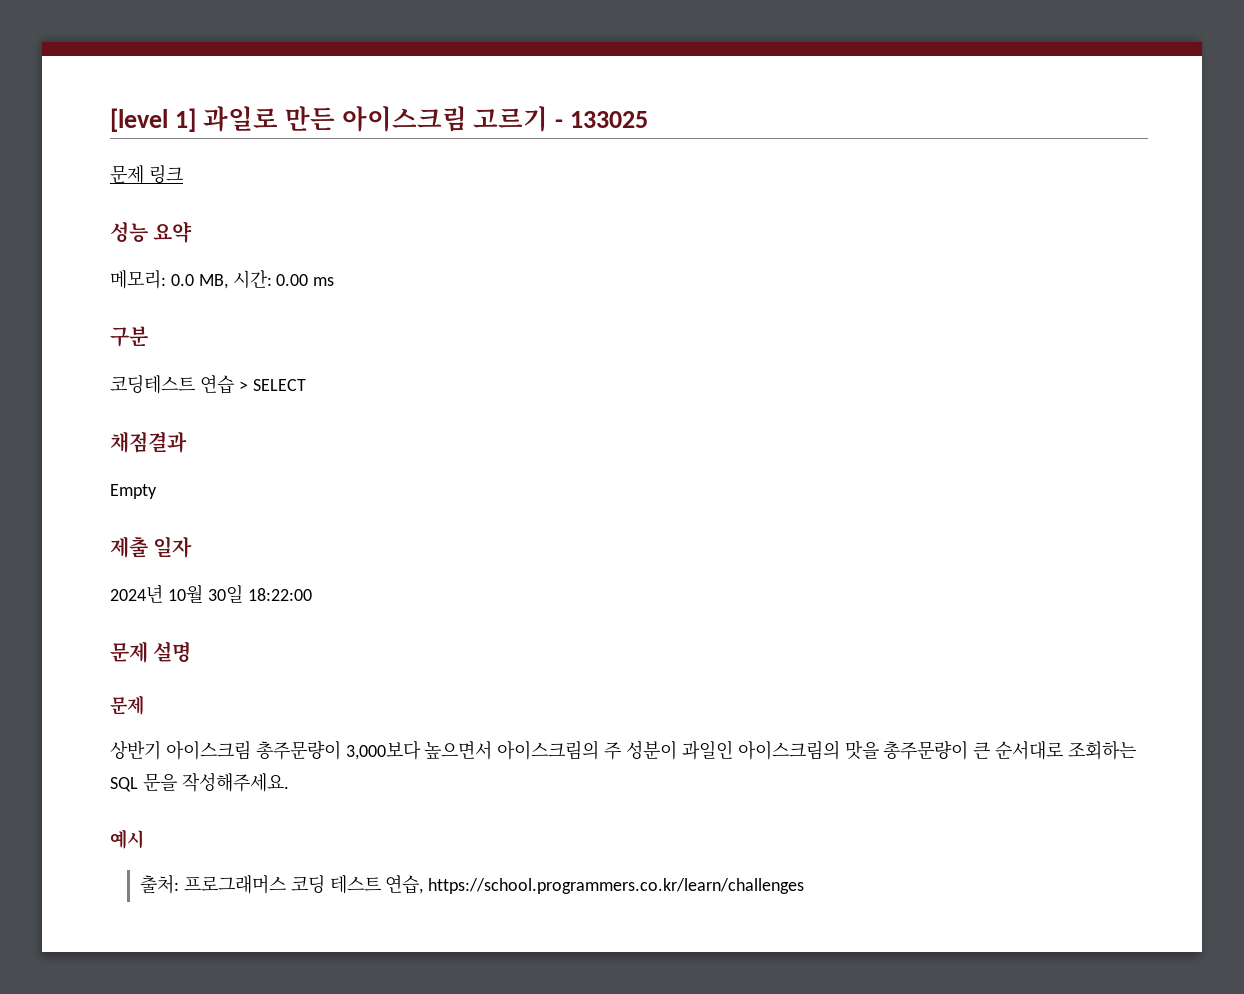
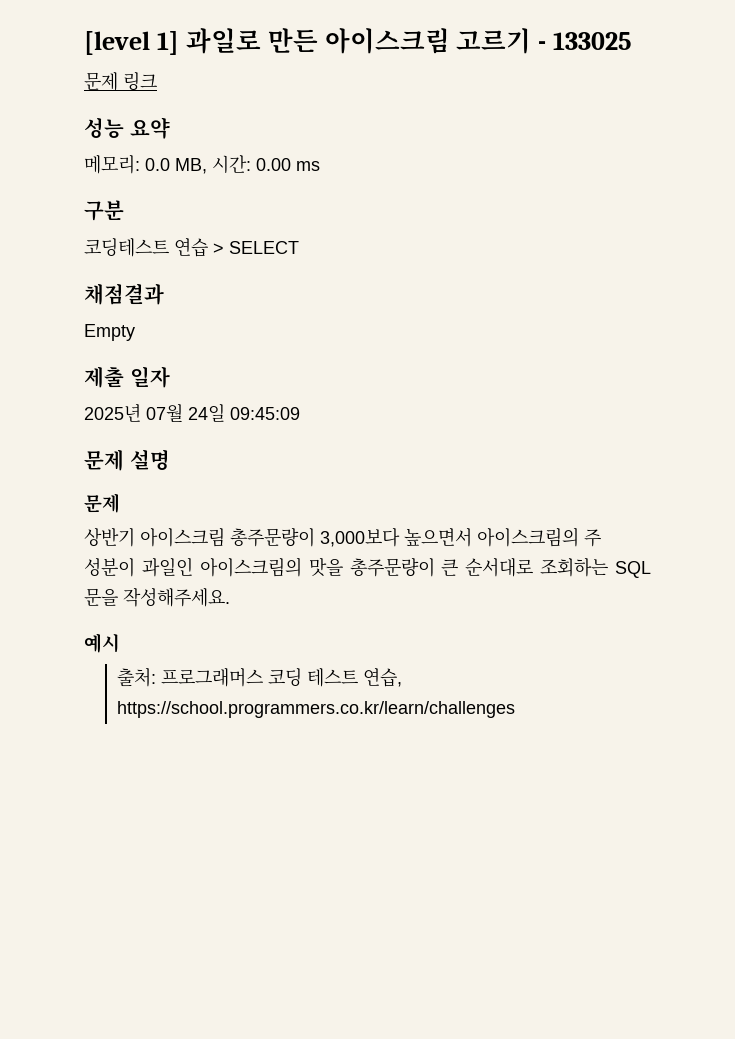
- 2024년 10월 30일 18:22:00
+ 2025년 07월 24일 09:45:09

